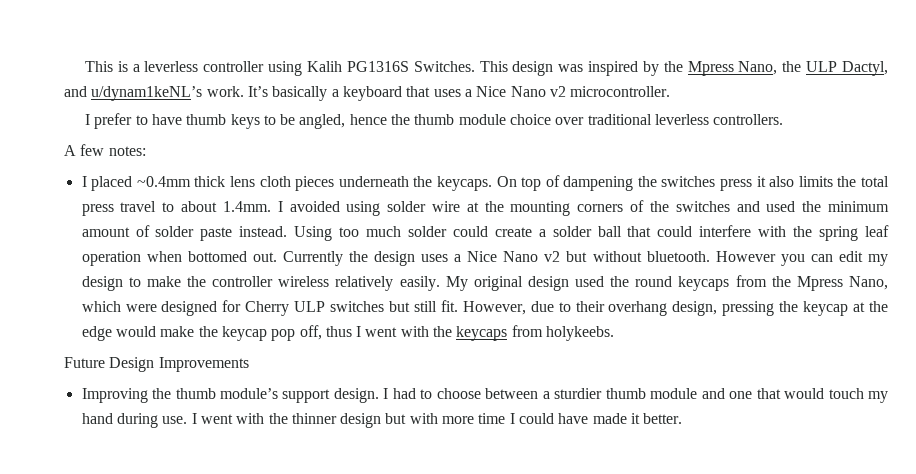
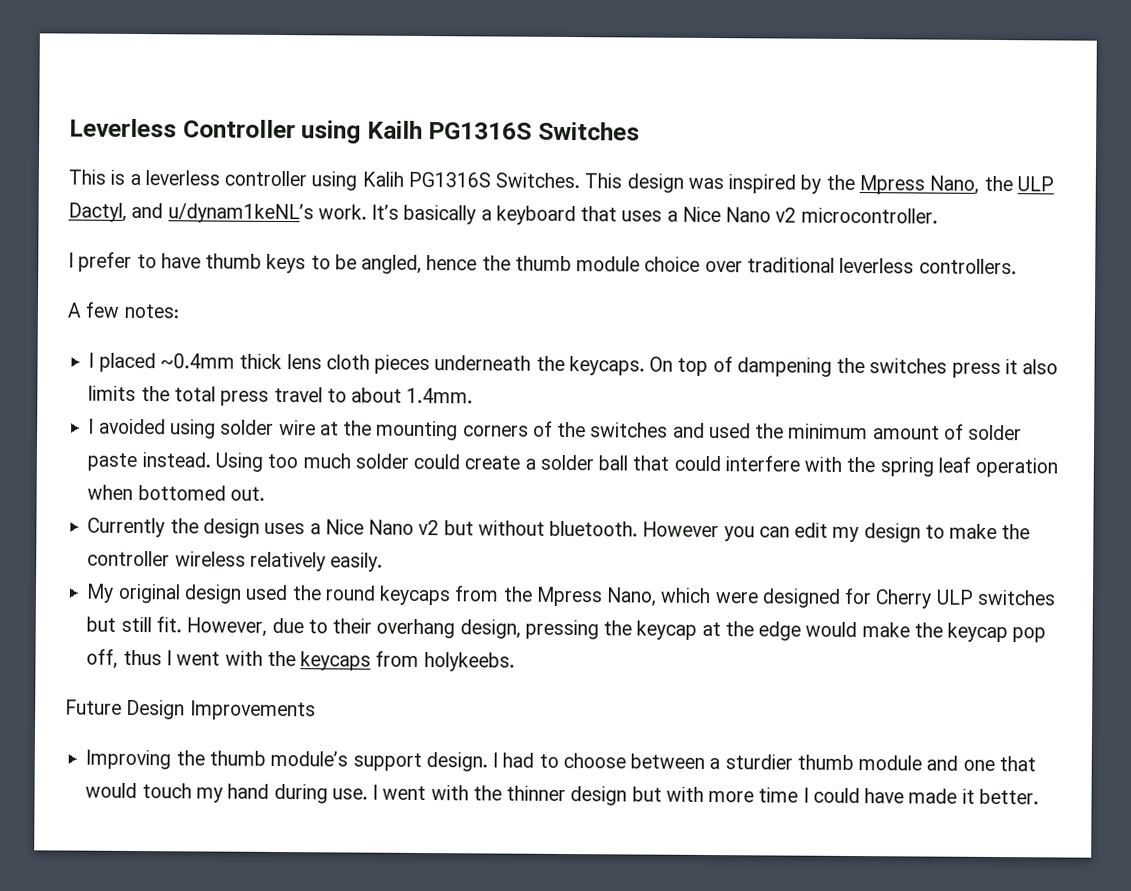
+ Leverless Controller using Kailh PG1316S Switches
- On top of dampening the switches press it also limits the total press travel to about 1.4mm. I avoided using solder wire at the mounting corners of the switches and used the minimum amount of solder paste instead.
+ On top of dampening the switches press it also limits the total press travel to about 1.4mm.
+ I avoided using solder wire at the mounting corners of the switches and used the minimum amount of solder paste instead.
- Using too much solder could create a solder ball that could interfere with the spring leaf operation when bottomed out. Currently the design uses a Nice Nano v2 but without bluetooth.
+ Using too much solder could create a solder ball that could interfere with the spring leaf operation when bottomed out.
+ Currently the design uses a Nice Nano v2 but without bluetooth.
- However you can edit my design to make the controller wireless relatively easily. My original design used the round keycaps from the Mpress Nano, which were designed for Cherry ULP switches but still fit.
+ However you can edit my design to make the controller wireless relatively easily.
+ My original design used the round keycaps from the Mpress Nano, which were designed for Cherry ULP switches but still fit.

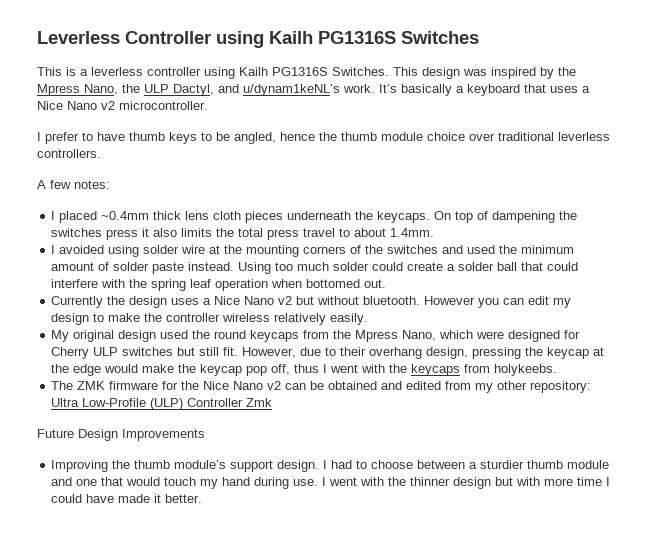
- This is a leverless controller using Kalih PG1316S Switches.
+ This is a leverless controller using Kailh PG1316S Switches.
+ The ZMK firmware for the Nice Nano v2 can be obtained and edited from my other repository: Ultra Low-Profile (ULP) Controller Zmk

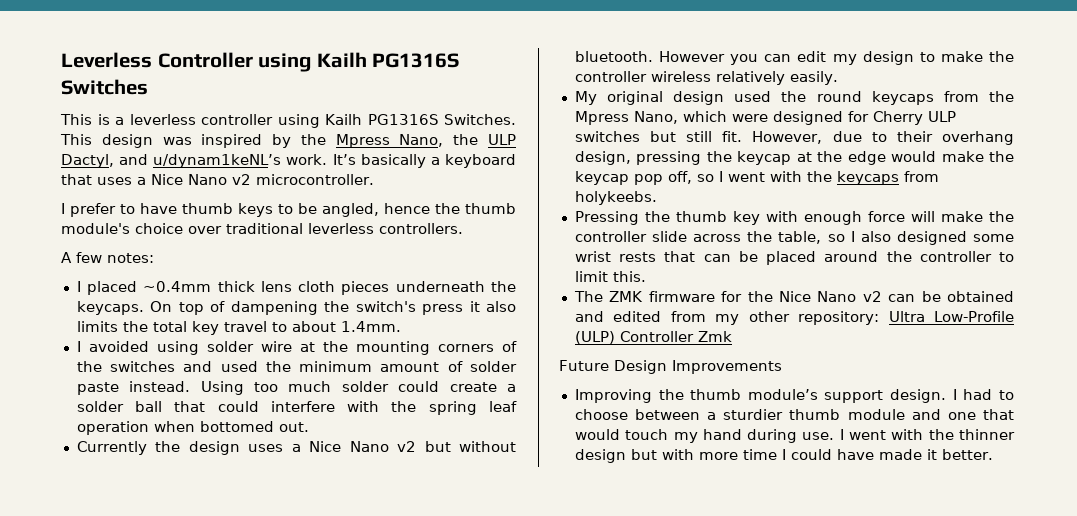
- I prefer to have thumb keys to be angled, hence the thumb module choice over traditional leverless controllers.
+ I prefer to have thumb keys to be angled, hence the thumb module's choice over traditional leverless controllers.
- On top of dampening the switches press it also limits the total press travel to about 1.4mm.
+ On top of dampening the switch's press it also limits the total key travel to about 1.4mm.
- However, due to their overhang design, pressing the keycap at the edge would make the keycap pop off, thus I went with the keycaps from holykeebs.
+ However, due to their overhang design, pressing the keycap at the edge would make the keycap pop off, so I went with the keycaps from holykeebs.
+ Pressing the thumb key with enough force will make the controller slide across the table, so I also designed some wrist rests that can be placed around the controller to limit this.

